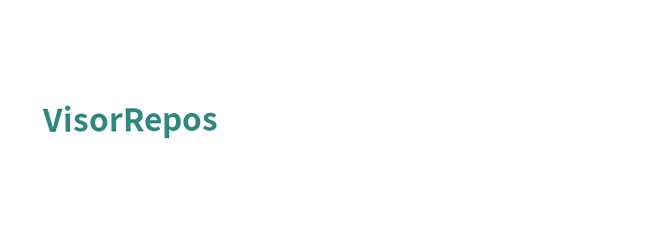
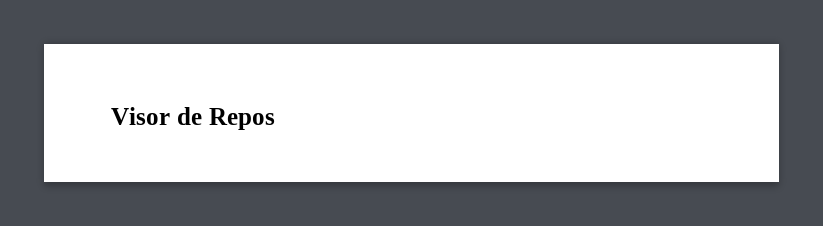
- VisorRepos
+ Visor de Repos

